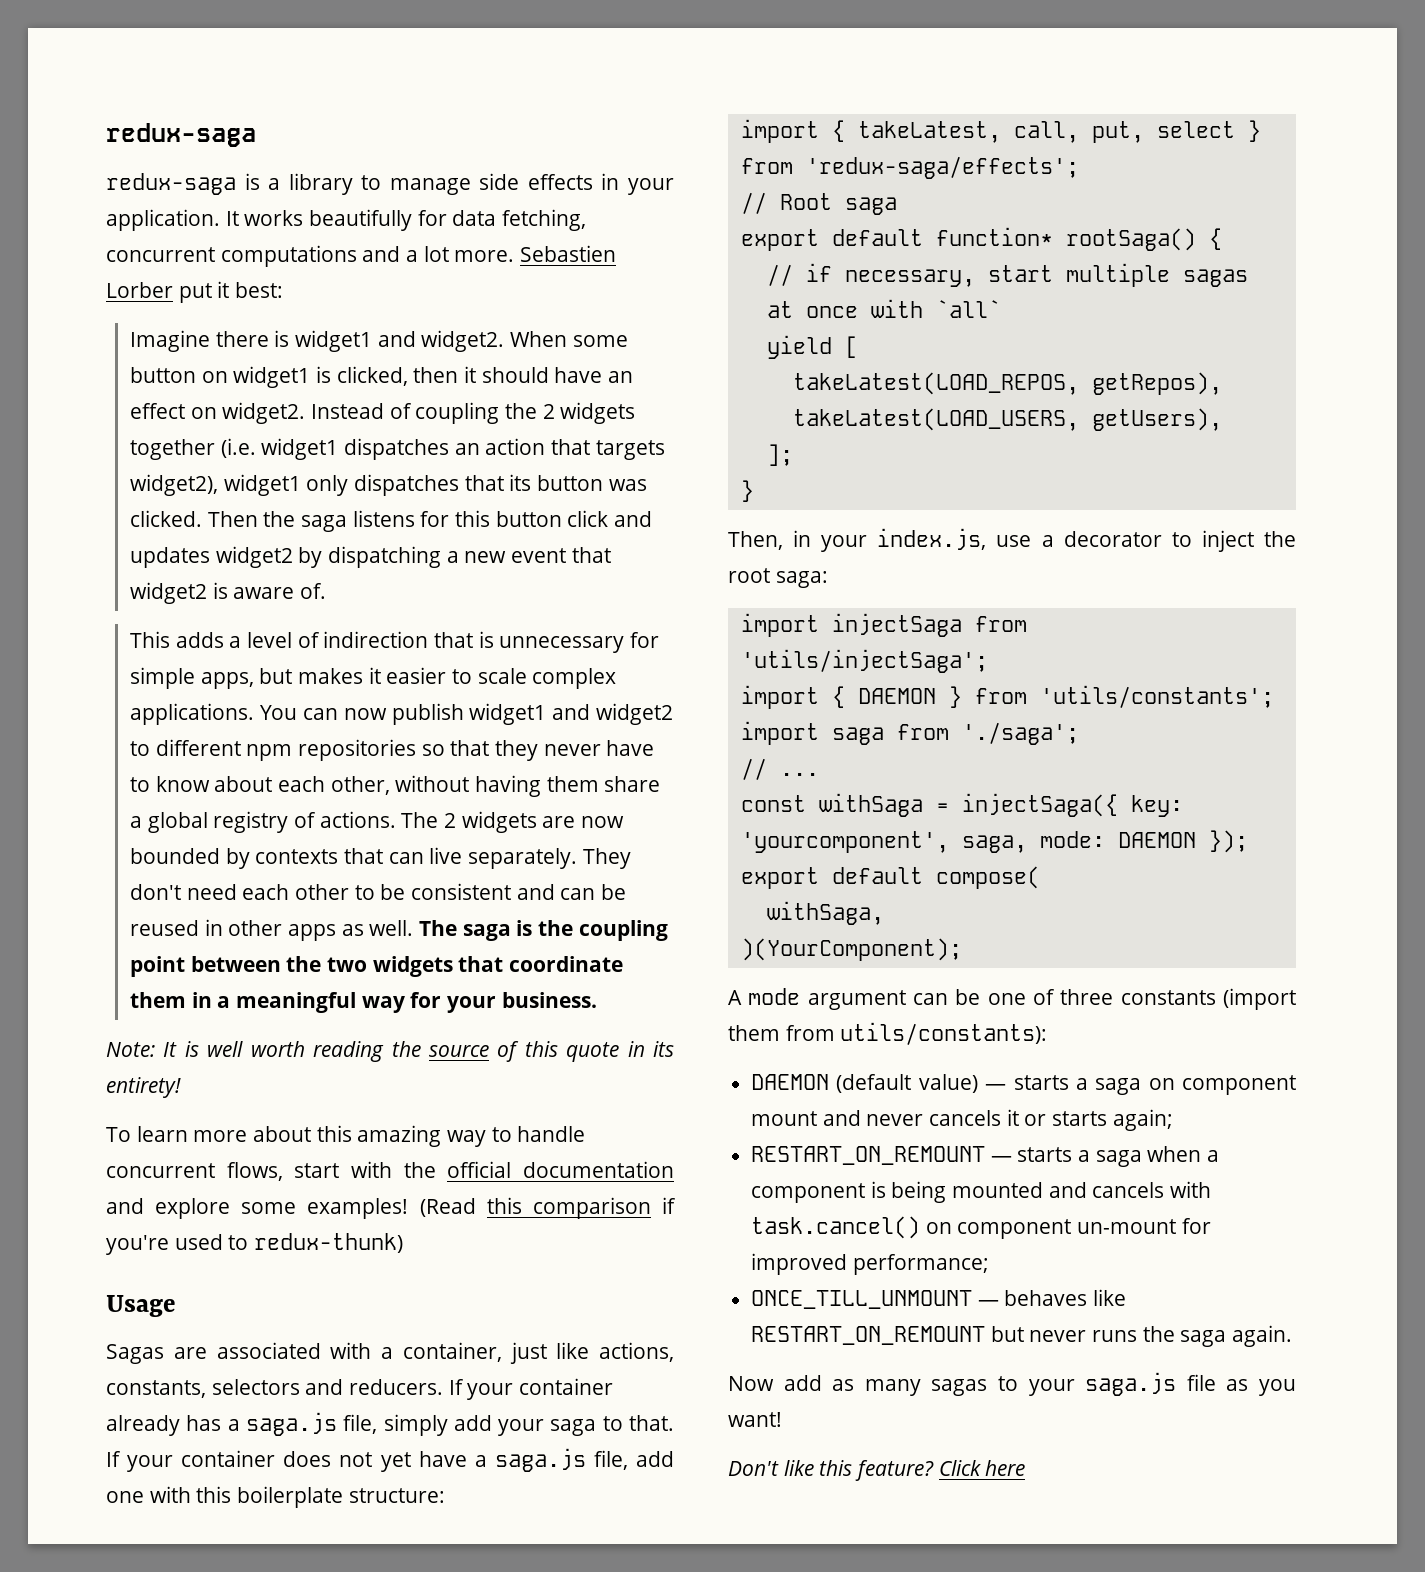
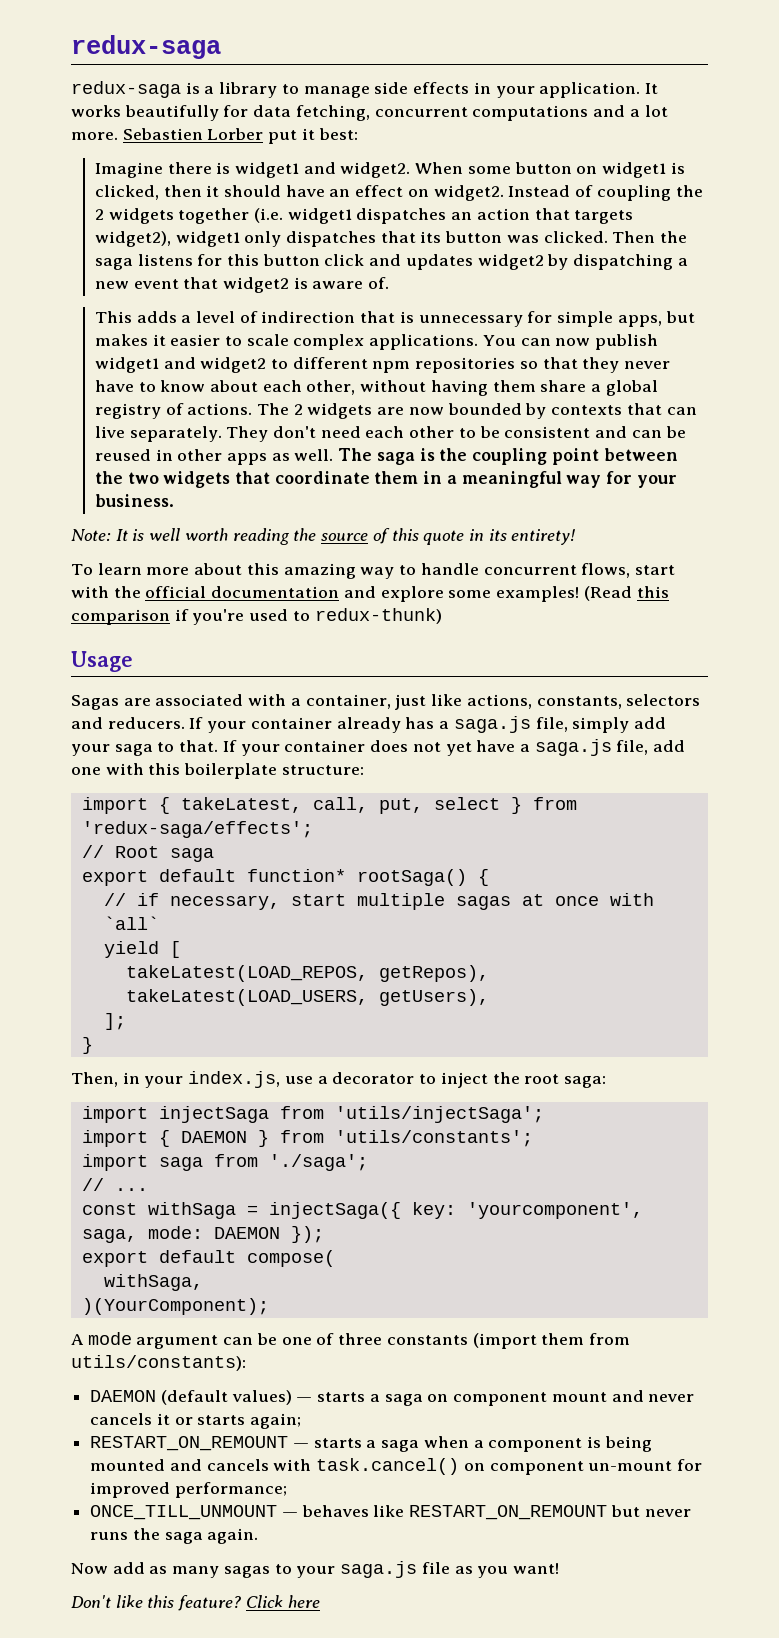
- DAEMON (default value) — starts a saga on component mount and never cancels it or starts again;
+ DAEMON (default values) — starts a saga on component mount and never cancels it or starts again;

